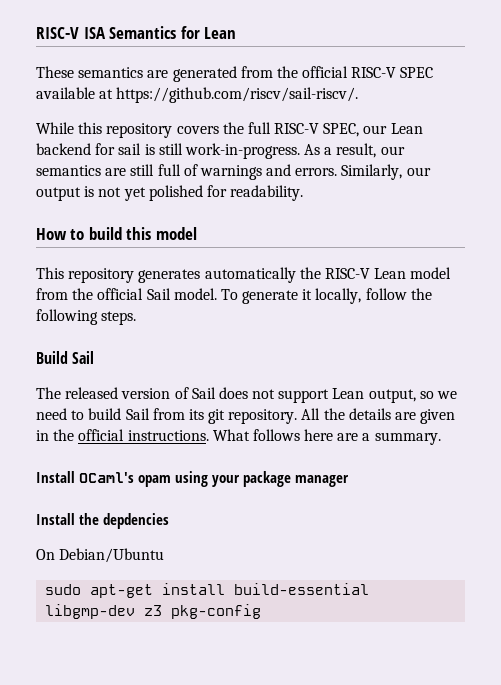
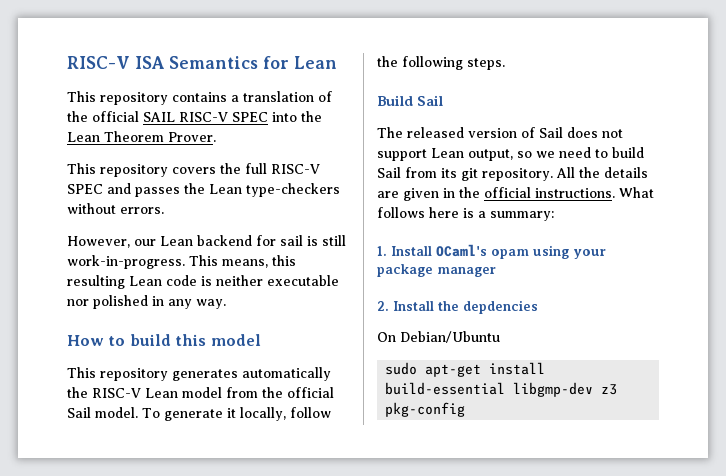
- These semantics are generated from the official RISC-V SPEC available at https://github.com/riscv/sail-riscv/.
- While this repository covers the full RISC-V SPEC, our Lean backend for sail is still work-in-progress.
+ This repository contains a translation of the official SAIL RISC-V SPEC into the Lean Theorem Prover.
+ This repository covers the full RISC-V SPEC and passes the Lean type-checkers without errors.
+ However, our Lean backend for sail is still work-in-progress.
- As a result, our semantics are still full of warnings and errors. Similarly, our output is not yet polished for readability.
+ This means, this resulting Lean code is neither executable nor polished in any way.
- What follows here are a summary.
- Install OCaml's opam using your package manager
+ What follows here is a summary:
+ 1. Install OCaml's opam using your package manager
- Install the depdencies
+ 2. Install the depdencies

